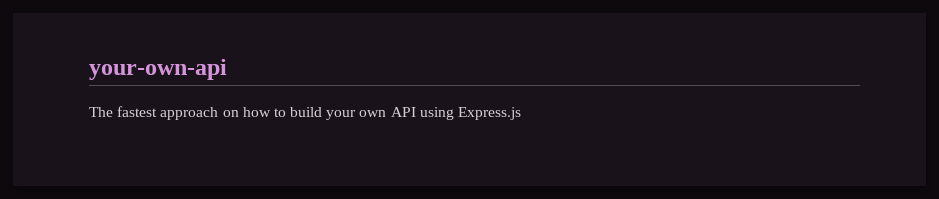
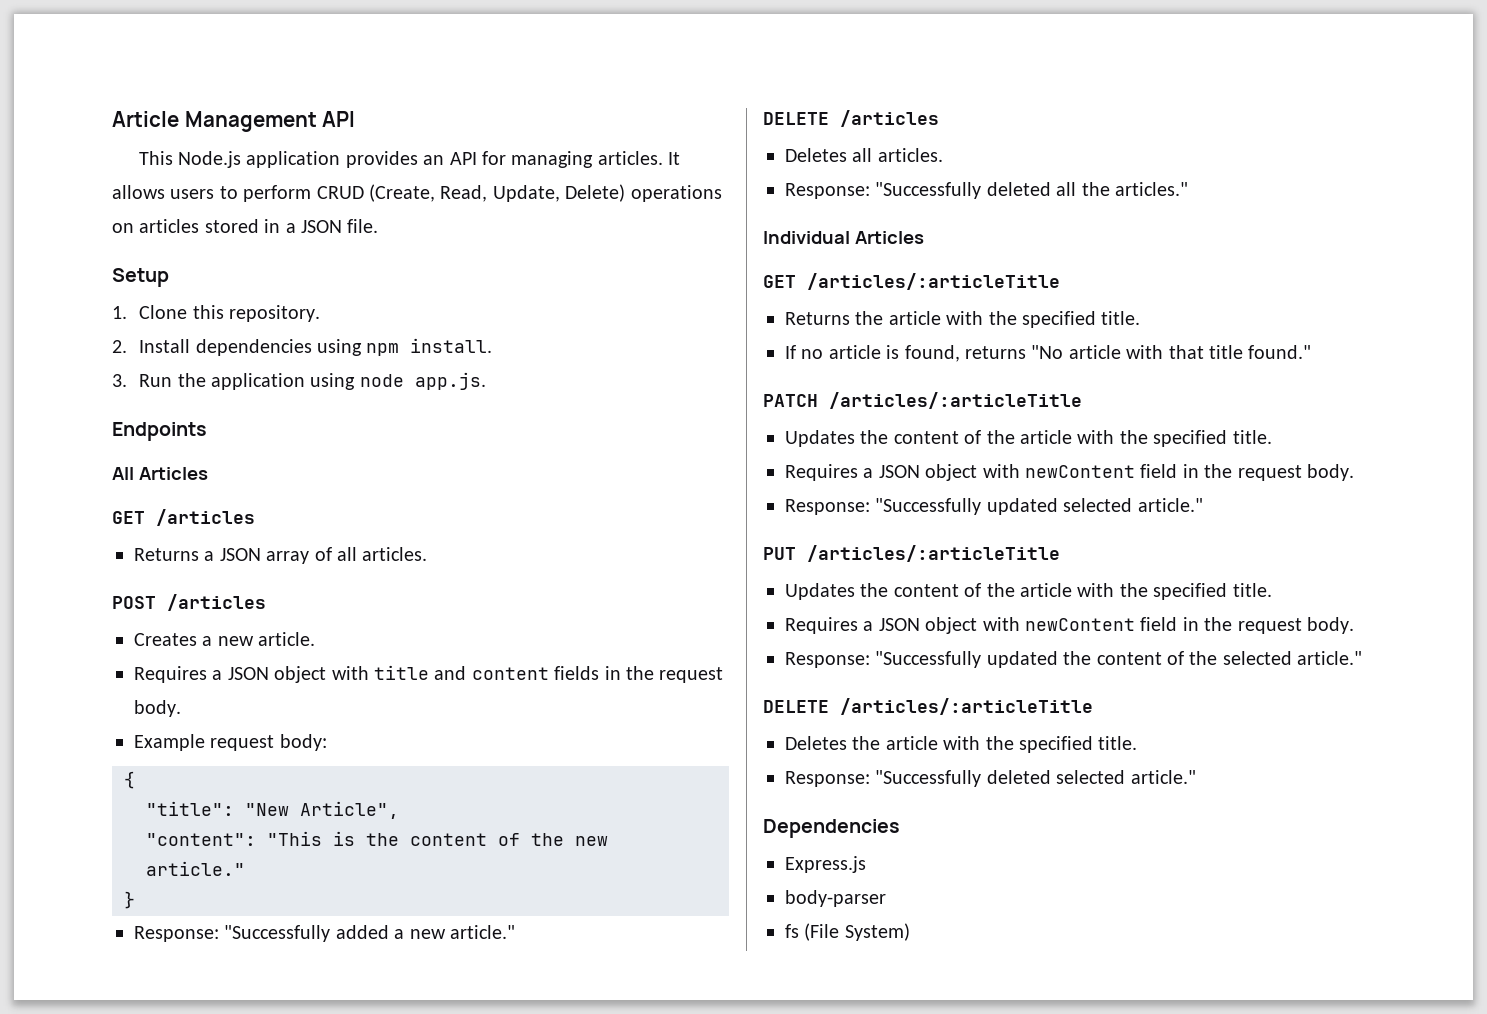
- your-own-api
- The fastest approach on how to build your own API using Express.js
+ Article Management API
+ This Node.js application provides an API for managing articles. It allows users to perform CRUD (Create, Read, Update, Delete) operations on articles stored in a JSON file.
+ Setup
+ 1. Clone this repository.
+ 2. Install dependencies using npm install.
+ 3. Run the application using node app.js.
+ Endpoints
+ All Articles
+ GET /articles
+ Returns a JSON array of all articles.
+ POST /articles
+ Creates a new article.
+ Requires a JSON object with title and content fields in the request body.
+ Example request body:
+ {
+ "title": "New Article",
+ "content": "This is the content of the new article."
+ }
+ Response: "Successfully added a new article."
+ DELETE /articles
+ Deletes all articles.
+ Response: "Successfully deleted all the articles."
+ Individual Articles
+ GET /articles/:articleTitle
+ Returns the article with the specified title.
+ If no article is found, returns "No article with that title found."
+ PATCH /articles/:articleTitle
+ Updates the content of the article with the specified title.
+ Requires a JSON object with newContent field in the request body.
+ Response: "Successfully updated selected article."
+ PUT /articles/:articleTitle
+ Updates the content of the article with the specified title.
+ Requires a JSON object with newContent field in the request body.
+ Response: "Successfully updated the content of the selected article."
+ DELETE /articles/:articleTitle
+ Deletes the article with the specified title.
+ Response: "Successfully deleted selected article."
+ Dependencies
+ Express.js
+ body-parser
+ fs (File System)

